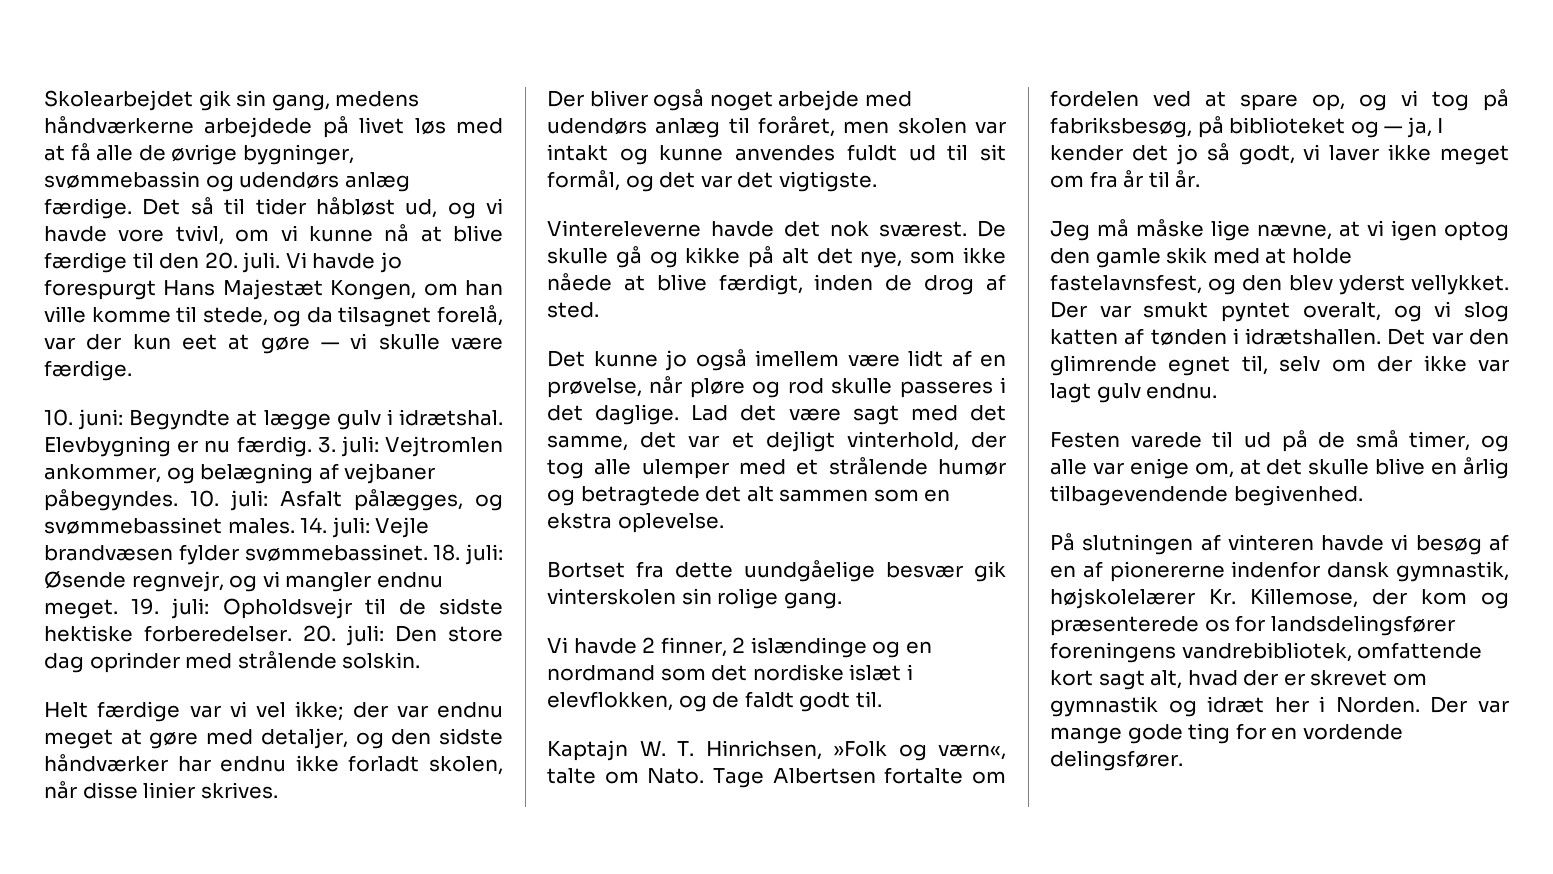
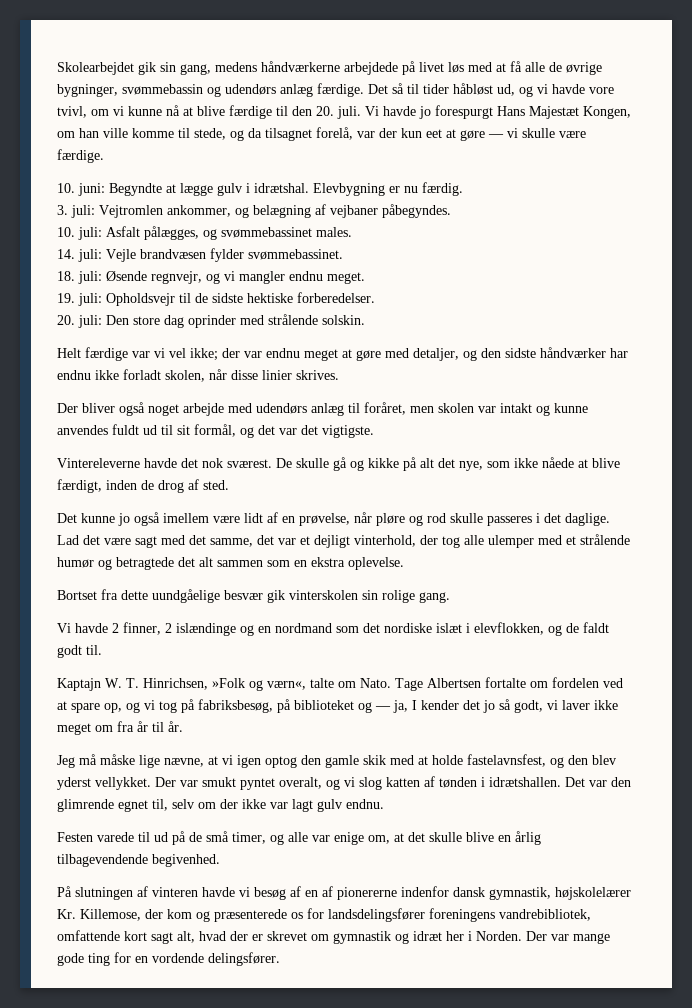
- Elevbygning er nu færdig. 3. juli: Vejtromlen ankommer, og belægning af vejbaner påbegyndes. 10. juli: Asfalt pålægges, og svømmebassinet males. 14. juli: Vejle brandvæsen fylder svømmebassinet. 18. juli: Øsende regnvejr, og vi mangler endnu meget. 19. juli: Opholdsvejr til de sidste hektiske forberedelser. 20. juli: Den store dag oprinder med strålende solskin.
+ Elevbygning er nu færdig.
+ 3. juli: Vejtromlen ankommer, og belægning af vejbaner påbegyndes.
+ 10. juli: Asfalt pålægges, og svømmebassinet males.
+ 14. juli: Vejle brandvæsen fylder svømmebassinet.
+ 18. juli: Øsende regnvejr, og vi mangler endnu meget.
+ 19. juli: Opholdsvejr til de sidste hektiske forberedelser.
+ 20. juli: Den store dag oprinder med strålende solskin.

